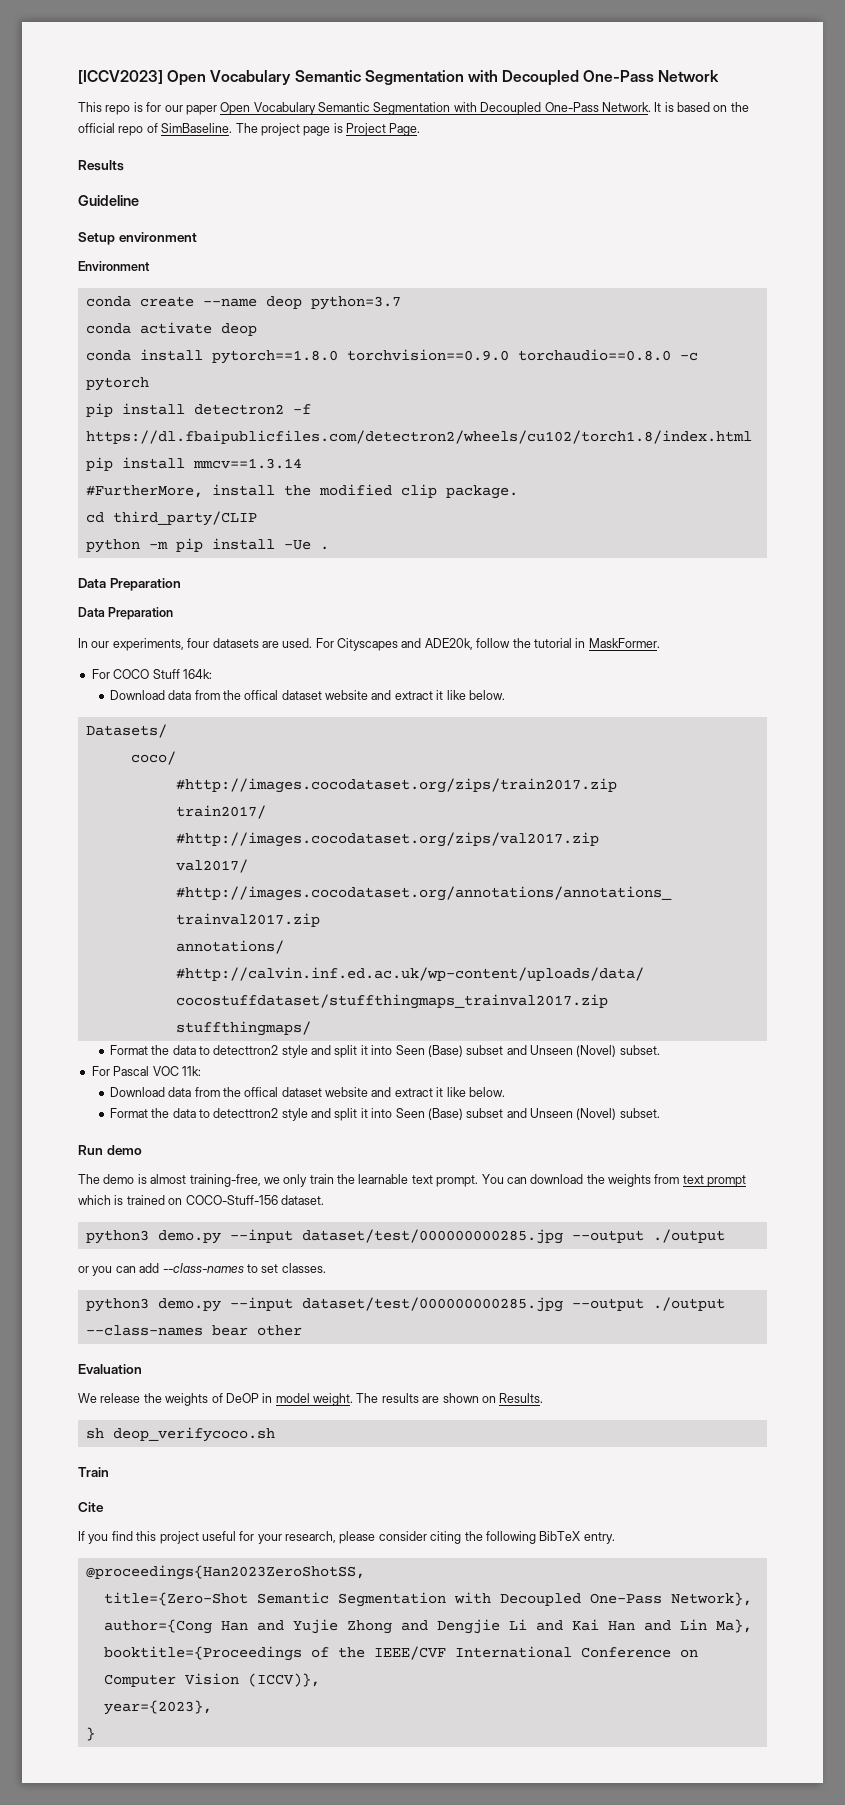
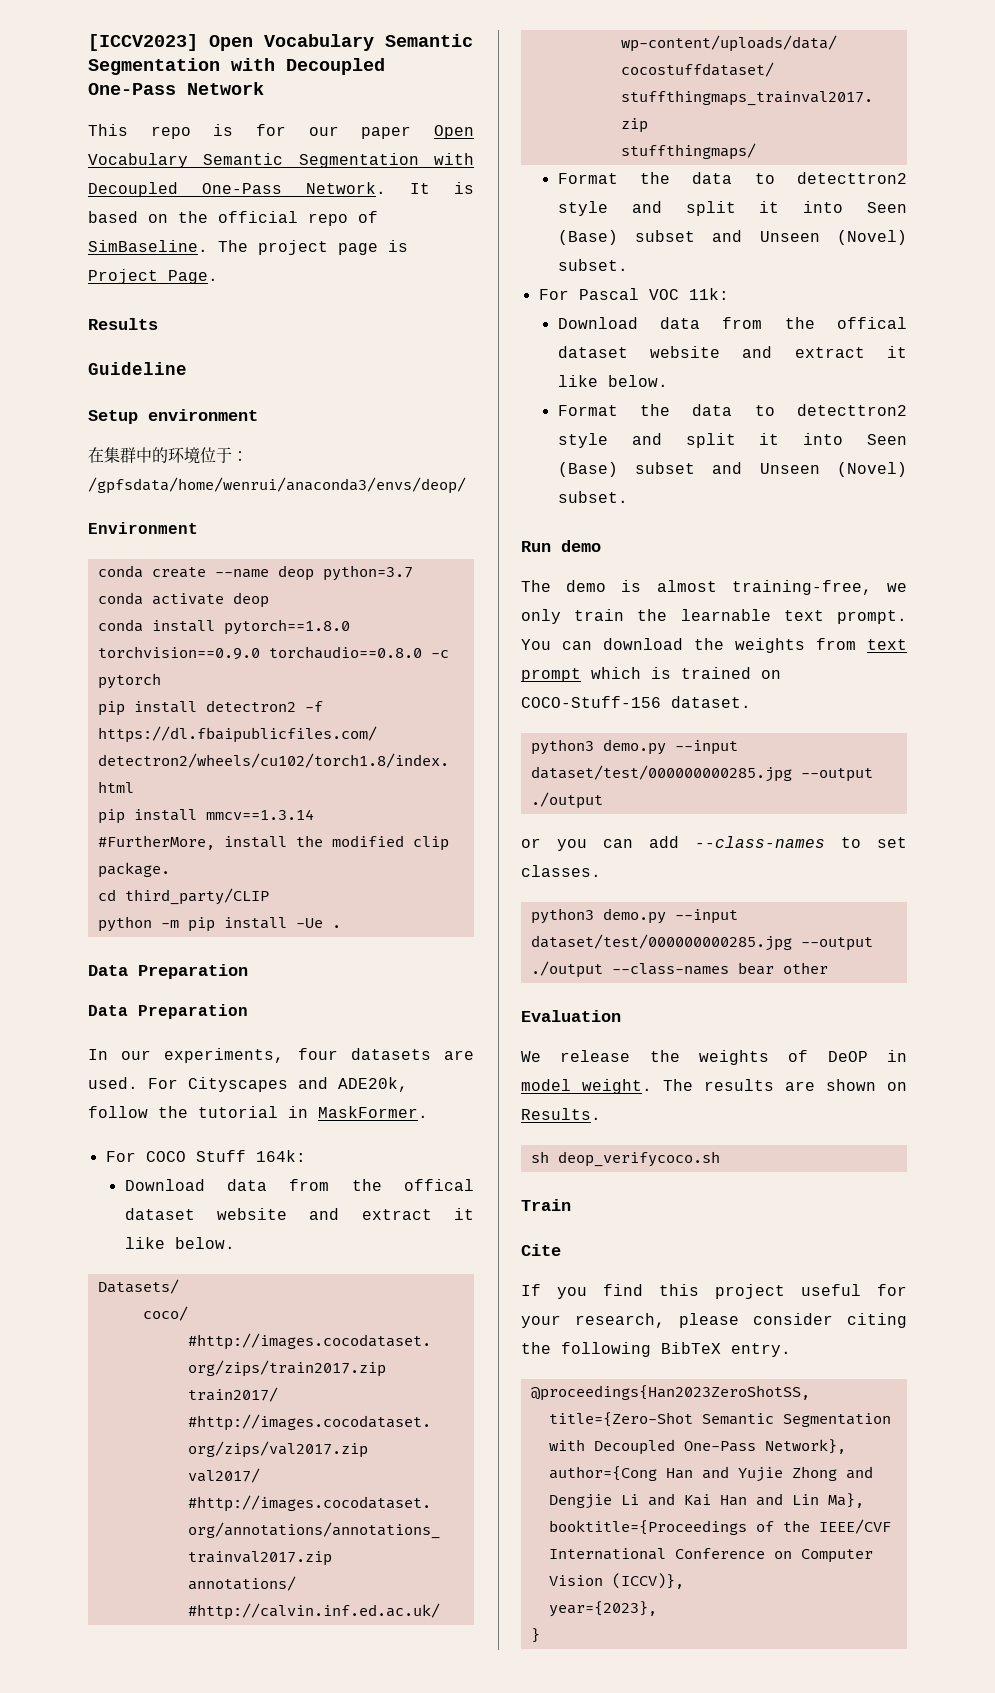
+ 在集群中的环境位于：/gpfsdata/home/wenrui/anaconda3/envs/deop/

